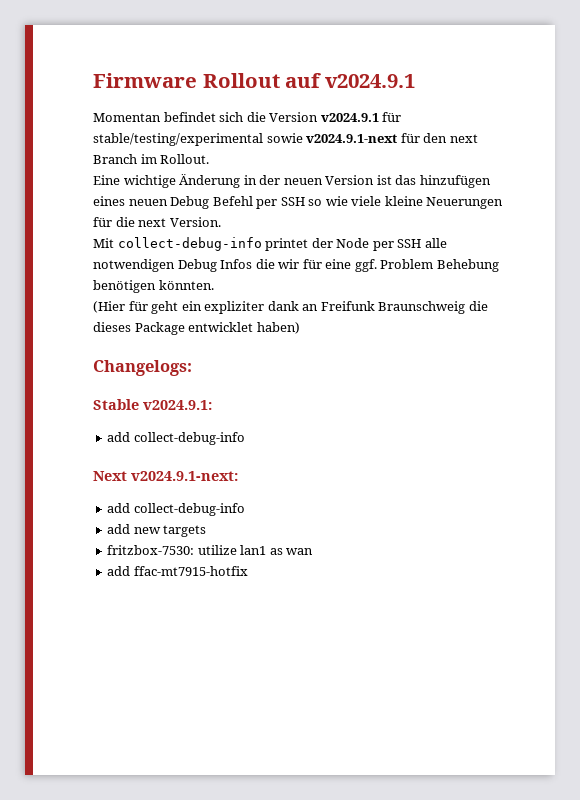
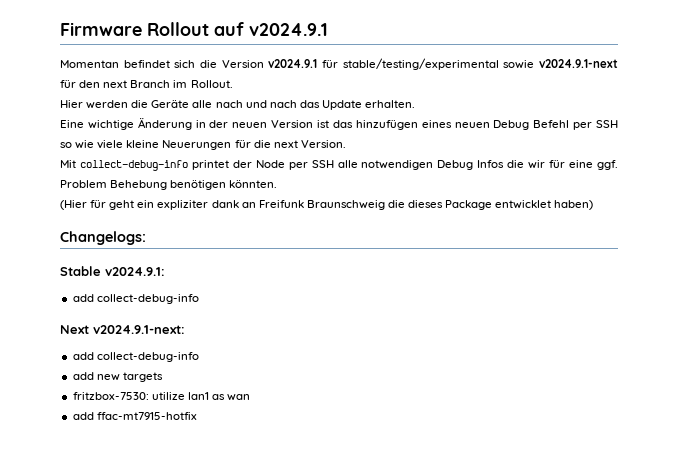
+ Hier werden die Geräte alle nach und nach das Update erhalten.

